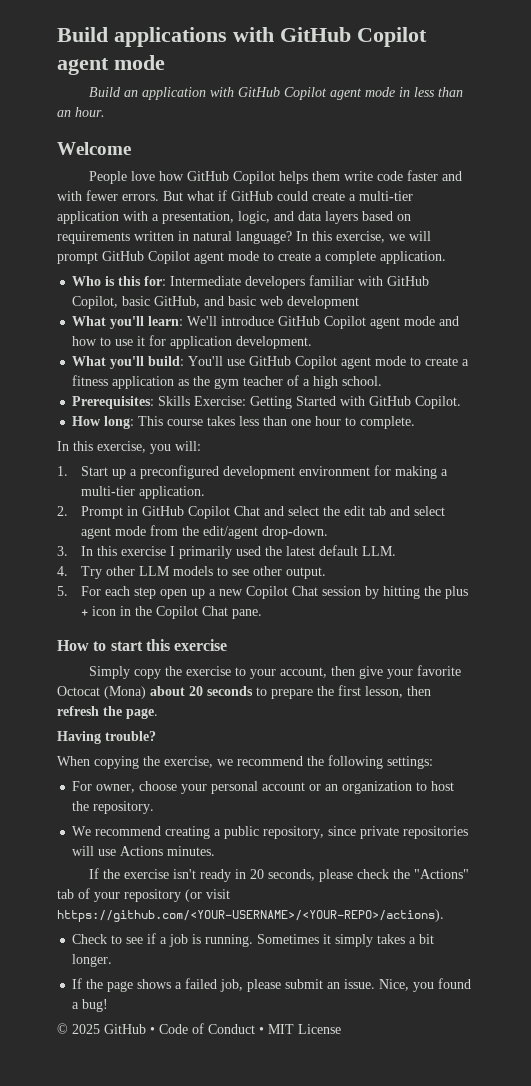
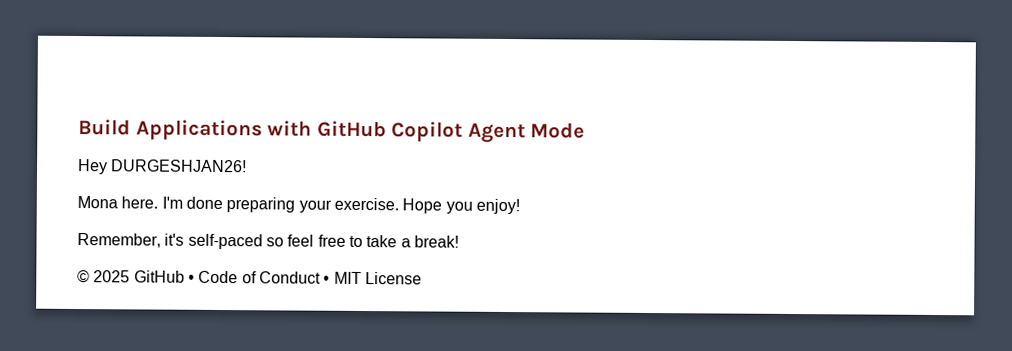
- Build applications with GitHub Copilot agent mode
- Build an application with GitHub Copilot agent mode in less than an hour.
- Welcome
- People love how GitHub Copilot helps them write code faster and with fewer errors. But what if GitHub could create a multi-tier application with a presentation, logic, and data layers based on requirements written in natural language? In this exercise, we will prompt GitHub Copilot agent mode to create a complete application.
- Who is this for: Intermediate developers familiar with GitHub Copilot, basic GitHub, and basic web development
- What you'll learn: We'll introduce GitHub Copilot agent mode and how to use it for application development.
- What you'll build: You'll use GitHub Copilot agent mode to create a fitness application as the gym teacher of a high school.
- Prerequisites: Skills Exercise: Getting Started with GitHub Copilot.
- How long: This course takes less than one hour to complete.
- In this exercise, you will:
- 1. Start up a preconfigured development environment for making a multi-tier application.
- 2. Prompt in GitHub Copilot Chat and select the edit tab and select agent mode from the edit/agent drop-down.
- 3. In this exercise I primarily used the latest default LLM.
- 4. Try other LLM models to see other output.
- 5. For each step open up a new Copilot Chat session by hitting the plus + icon in the Copilot Chat pane.
- How to start this exercise
- Simply copy the exercise to your account, then give your favorite Octocat (Mona) about 20 seconds to prepare the first lesson, then refresh the page.
- Having trouble?
- When copying the exercise, we recommend the following settings:
- For owner, choose your personal account or an organization to host the repository.
- We recommend creating a public repository, since private repositories will use Actions minutes.
- If the exercise isn't ready in 20 seconds, please check the "Actions" tab of your repository (or visit https://github.com/<YOUR-USERNAME>/<YOUR-REPO>/actions).
- Check to see if a job is running. Sometimes it simply takes a bit longer.
- If the page shows a failed job, please submit an issue. Nice, you found a bug!
+ Build Applications with GitHub Copilot Agent Mode
+ Hey DURGESHJAN26!
+ Mona here. I'm done preparing your exercise. Hope you enjoy!
+ Remember, it's self-paced so feel free to take a break!

